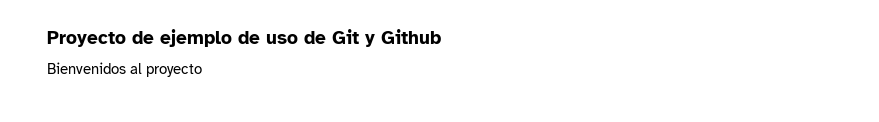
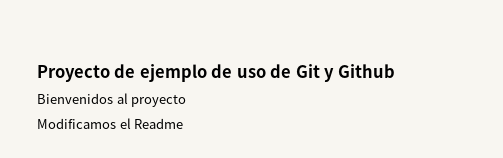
+ Modificamos el Readme

